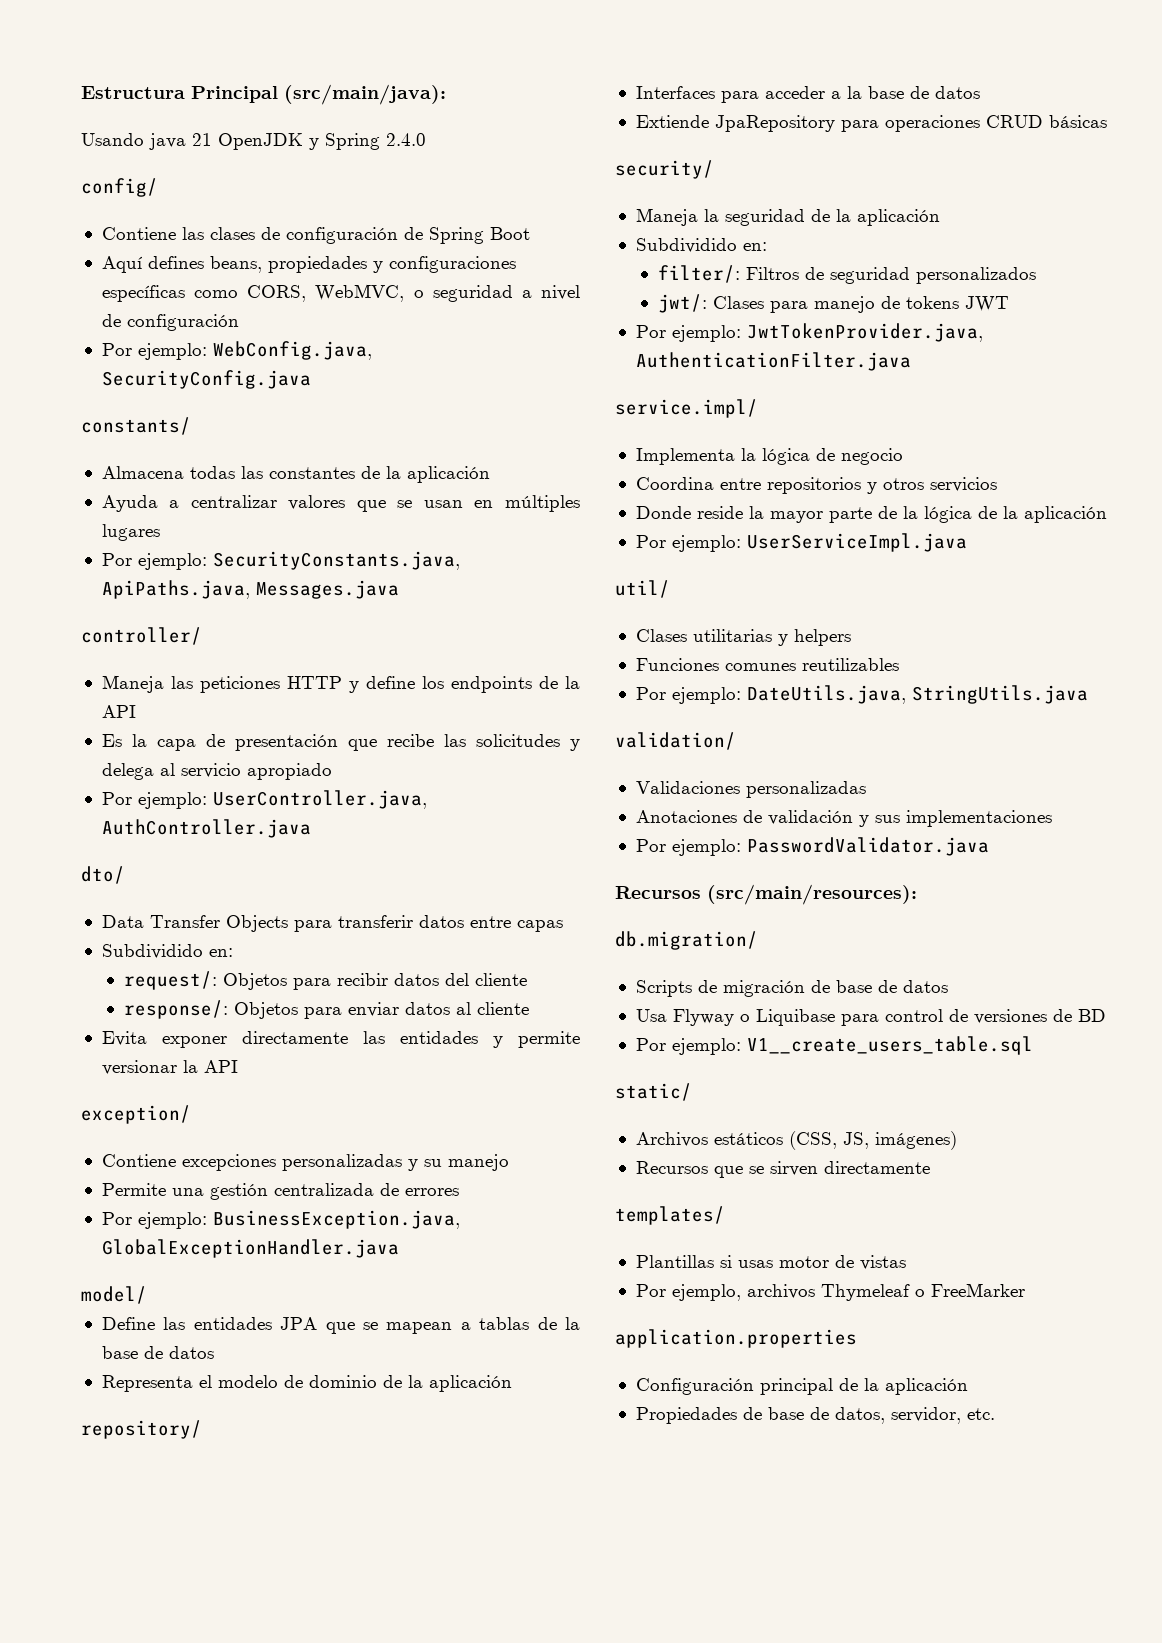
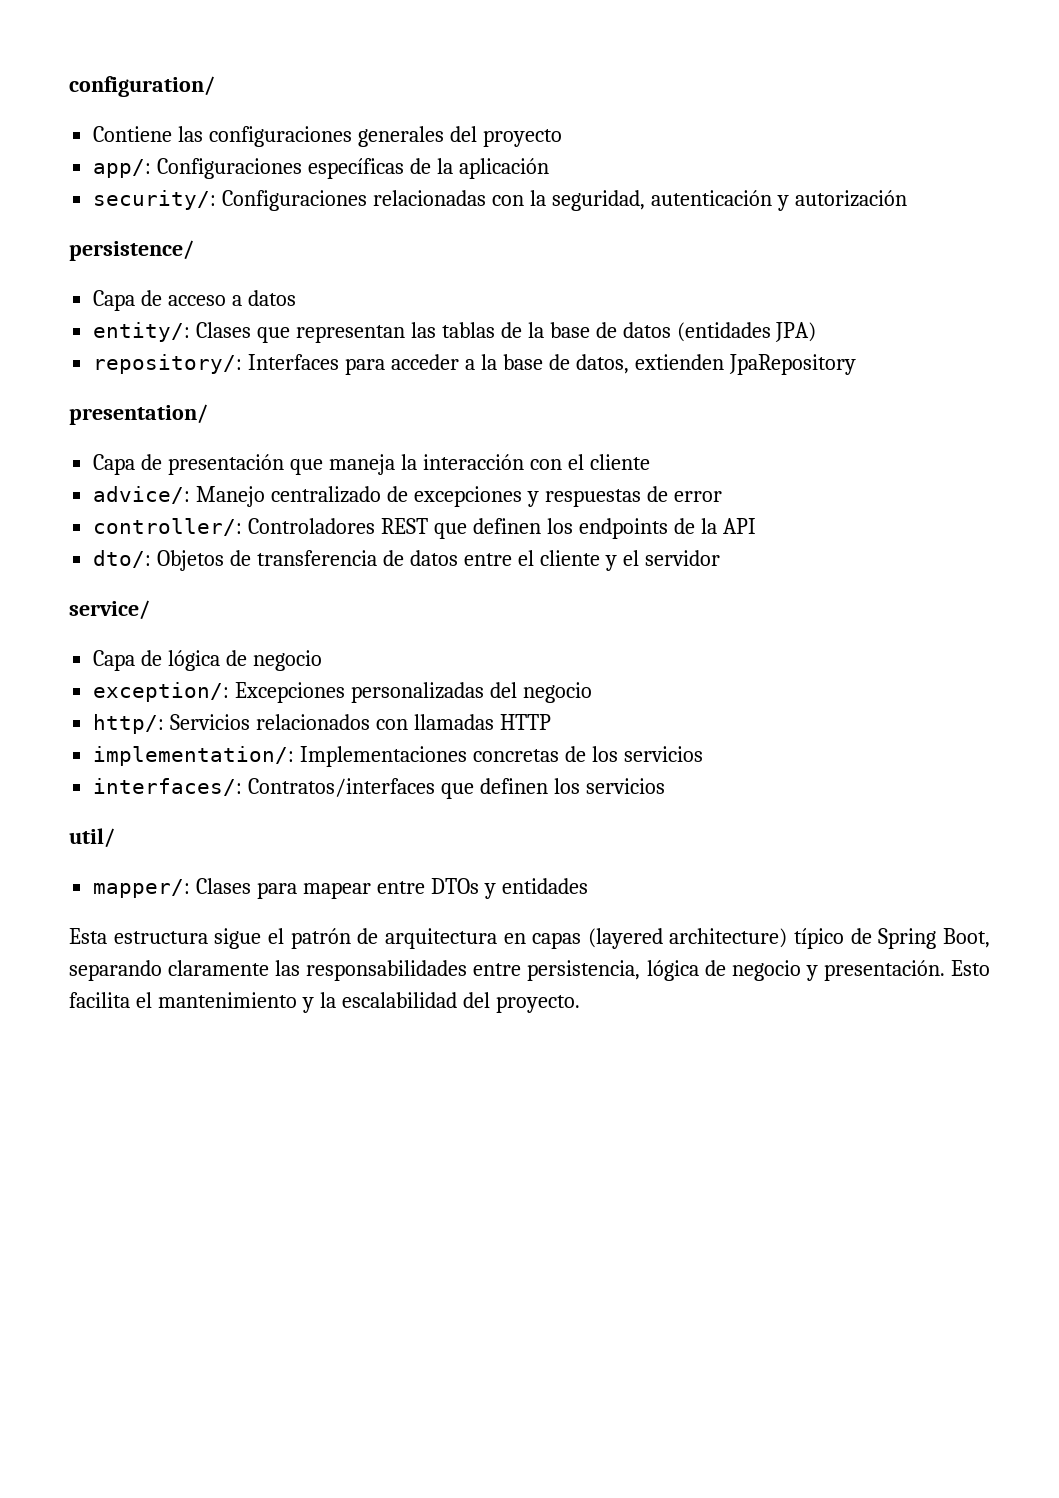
- Estructura Principal (src/main/java):
- Usando java 21 OpenJDK y Spring 2.4.0
- config/
- Contiene las clases de configuración de Spring Boot
- Aquí defines beans, propiedades y configuraciones específicas como CORS, WebMVC, o seguridad a nivel de configuración
- Por ejemplo: WebConfig.java, SecurityConfig.java
- constants/
- Almacena todas las constantes de la aplicación
- Ayuda a centralizar valores que se usan en múltiples lugares
- Por ejemplo: SecurityConstants.java, ApiPaths.java, Messages.java
- controller/
- Maneja las peticiones HTTP y define los endpoints de la API
- Es la capa de presentación que recibe las solicitudes y delega al servicio apropiado
- Por ejemplo: UserController.java, AuthController.java
- dto/
- Data Transfer Objects para transferir datos entre capas
- Subdividido en:
- request/: Objetos para recibir datos del cliente
- response/: Objetos para enviar datos al cliente
- Evita exponer directamente las entidades y permite versionar la API
- exception/
- Contiene excepciones personalizadas y su manejo
- Permite una gestión centralizada de errores
- Por ejemplo: BusinessException.java, GlobalExceptionHandler.java
- model/
- Define las entidades JPA que se mapean a tablas de la base de datos
- Representa el modelo de dominio de la aplicación
- repository/
- Interfaces para acceder a la base de datos
- Extiende JpaRepository para operaciones CRUD básicas
- security/
- Maneja la seguridad de la aplicación
- Subdividido en:
- filter/: Filtros de seguridad personalizados
- jwt/: Clases para manejo de tokens JWT
- Por ejemplo: JwtTokenProvider.java, AuthenticationFilter.java
- service.impl/
- Implementa la lógica de negocio
- Coordina entre repositorios y otros servicios
- Donde reside la mayor parte de la lógica de la aplicación
- Por ejemplo: UserServiceImpl.java
+ configuration/
+ Contiene las configuraciones generales del proyecto
+ app/: Configuraciones específicas de la aplicación
+ security/: Configuraciones relacionadas con la seguridad, autenticación y autorización
+ persistence/
+ Capa de acceso a datos
+ entity/: Clases que representan las tablas de la base de datos (entidades JPA)
+ repository/: Interfaces para acceder a la base de datos, extienden JpaRepository
+ presentation/
+ Capa de presentación que maneja la interacción con el cliente
+ advice/: Manejo centralizado de excepciones y respuestas de error
+ controller/: Controladores REST que definen los endpoints de la API
+ dto/: Objetos de transferencia de datos entre el cliente y el servidor
+ service/
+ Capa de lógica de negocio
+ exception/: Excepciones personalizadas del negocio
+ http/: Servicios relacionados con llamadas HTTP
+ implementation/: Implementaciones concretas de los servicios
+ interfaces/: Contratos/interfaces que definen los servicios
  util/
- Clases utilitarias y helpers
- Funciones comunes reutilizables
- Por ejemplo: DateUtils.java, StringUtils.java
- validation/
- Validaciones personalizadas
- Anotaciones de validación y sus implementaciones
- Por ejemplo: PasswordValidator.java
- Recursos (src/main/resources):
- db.migration/
- Scripts de migración de base de datos
- Usa Flyway o Liquibase para control de versiones de BD
- Por ejemplo: V1__create_users_table.sql
- static/
- Archivos estáticos (CSS, JS, imágenes)
- Recursos que se sirven directamente
- templates/
- Plantillas si usas motor de vistas
- Por ejemplo, archivos Thymeleaf o FreeMarker
- application.properties
- Configuración principal de la aplicación
- Propiedades de base de datos, servidor, etc.
+ mapper/: Clases para mapear entre DTOs y entidades
+ Esta estructura sigue el patrón de arquitectura en capas (layered architecture) típico de Spring Boot, separando claramente las responsabilidades entre persistencia, lógica de negocio y presentación. Esto facilita el mantenimiento y la escalabilidad del proyecto.

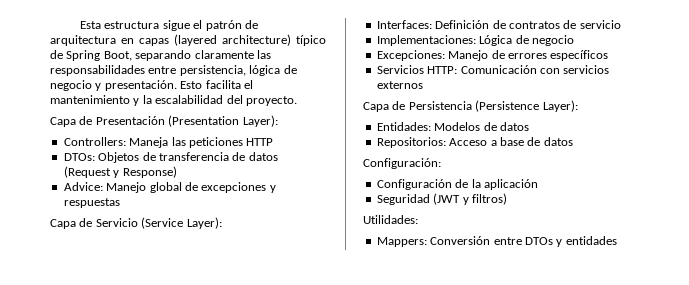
- configuration/
- Contiene las configuraciones generales del proyecto
- app/: Configuraciones específicas de la aplicación
- security/: Configuraciones relacionadas con la seguridad, autenticación y autorización
- persistence/
- Capa de acceso a datos
- entity/: Clases que representan las tablas de la base de datos (entidades JPA)
- repository/: Interfaces para acceder a la base de datos, extienden JpaRepository
- presentation/
- Capa de presentación que maneja la interacción con el cliente
- advice/: Manejo centralizado de excepciones y respuestas de error
- controller/: Controladores REST que definen los endpoints de la API
- dto/: Objetos de transferencia de datos entre el cliente y el servidor
- service/
- Capa de lógica de negocio
- exception/: Excepciones personalizadas del negocio
- http/: Servicios relacionados con llamadas HTTP
- implementation/: Implementaciones concretas de los servicios
- interfaces/: Contratos/interfaces que definen los servicios
- util/
- mapper/: Clases para mapear entre DTOs y entidades
+ Capa de Presentación (Presentation Layer):
+ Controllers: Maneja las peticiones HTTP
+ DTOs: Objetos de transferencia de datos (Request y Response)
+ Advice: Manejo global de excepciones y respuestas
+ Capa de Servicio (Service Layer):
+ Interfaces: Definición de contratos de servicio
+ Implementaciones: Lógica de negocio
+ Excepciones: Manejo de errores específicos
+ Servicios HTTP: Comunicación con servicios externos
+ Capa de Persistencia (Persistence Layer):
+ Entidades: Modelos de datos
+ Repositorios: Acceso a base de datos
+ Configuración:
+ Configuración de la aplicación
+ Seguridad (JWT y filtros)
+ Utilidades:
+ Mappers: Conversión entre DTOs y entidades

